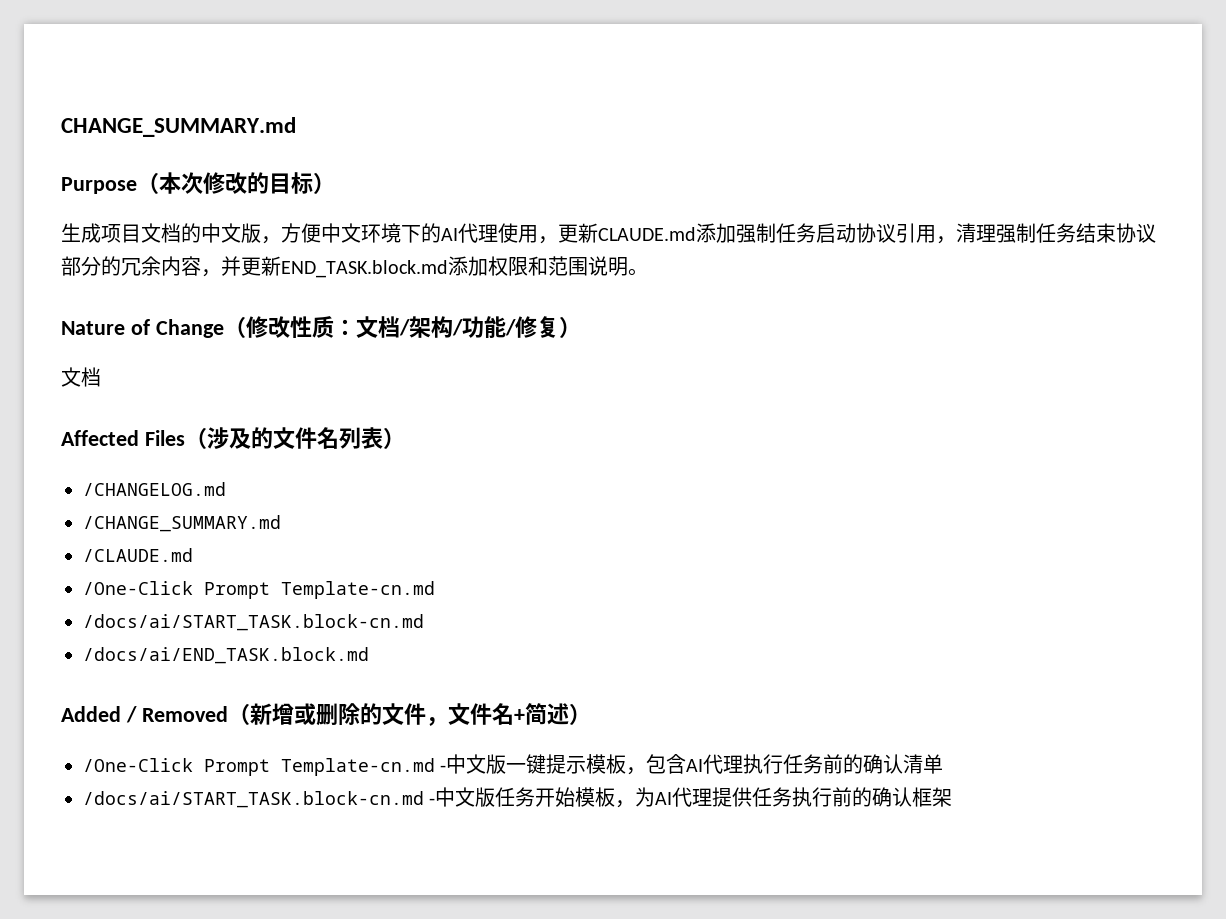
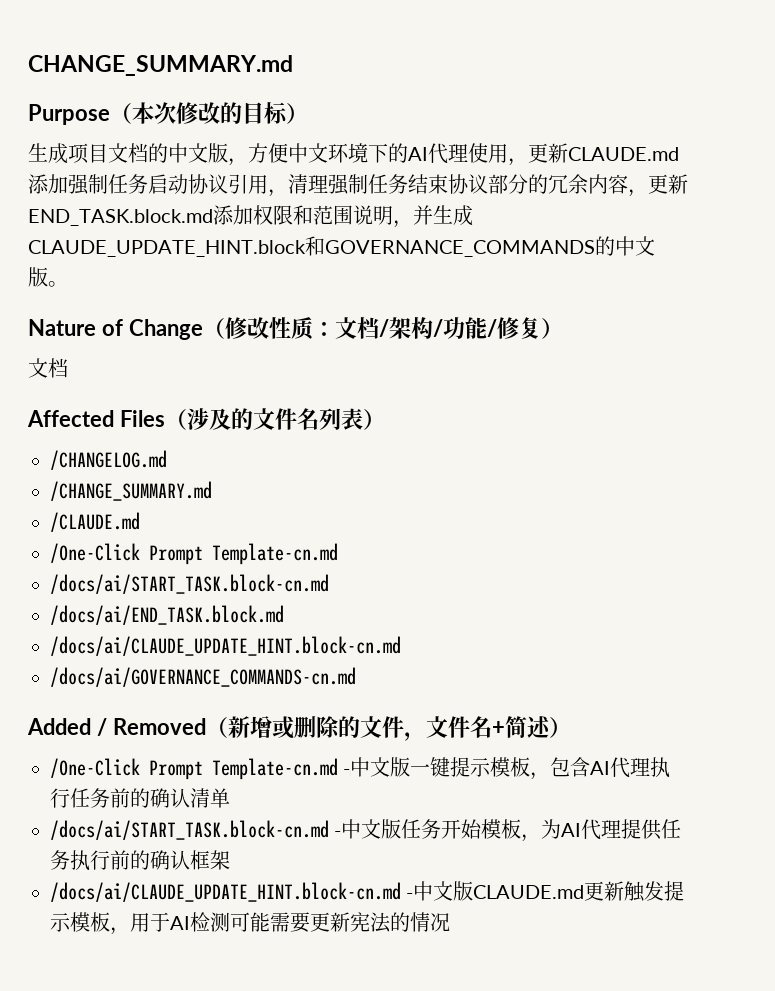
- 生成项目文档的中文版，方便中文环境下的AI代理使用，更新CLAUDE.md添加强制任务启动协议引用，清理强制任务结束协议部分的冗余内容，并更新END_TASK.block.md添加权限和范围说明。
+ 生成项目文档的中文版，方便中文环境下的AI代理使用，更新CLAUDE.md添加强制任务启动协议引用，清理强制任务结束协议部分的冗余内容，更新END_TASK.block.md添加权限和范围说明，并生成CLAUDE_UPDATE_HINT.block和GOVERNANCE_COMMANDS的中文版。
  /docs/ai/END_TASK.block.md
+ /docs/ai/CLAUDE_UPDATE_HINT.block-cn.md
+ /docs/ai/GOVERNANCE_COMMANDS-cn.md
+ /docs/ai/CLAUDE_UPDATE_HINT.block-cn.md -中文版CLAUDE.md更新触发提示模板，用于AI检测可能需要更新宪法的情况

